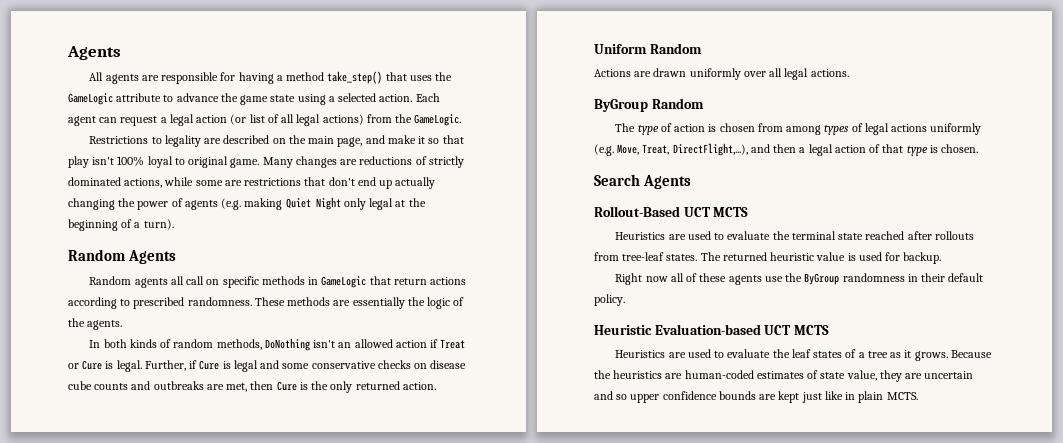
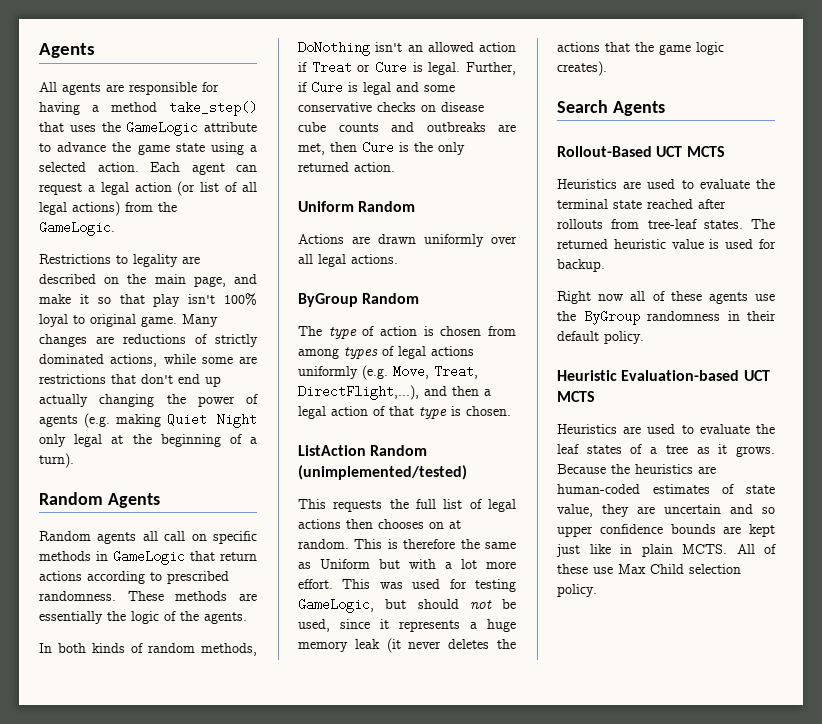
+ ListAction Random (unimplemented/tested)
+ This requests the full list of legal actions then chooses on at random. This is therefore the same as Uniform but with a lot more effort. This was used for testing GameLogic, but should not be used, since it represents a huge memory leak (it never deletes the actions that the game logic creates).
+ All of these use Max Child selection policy.

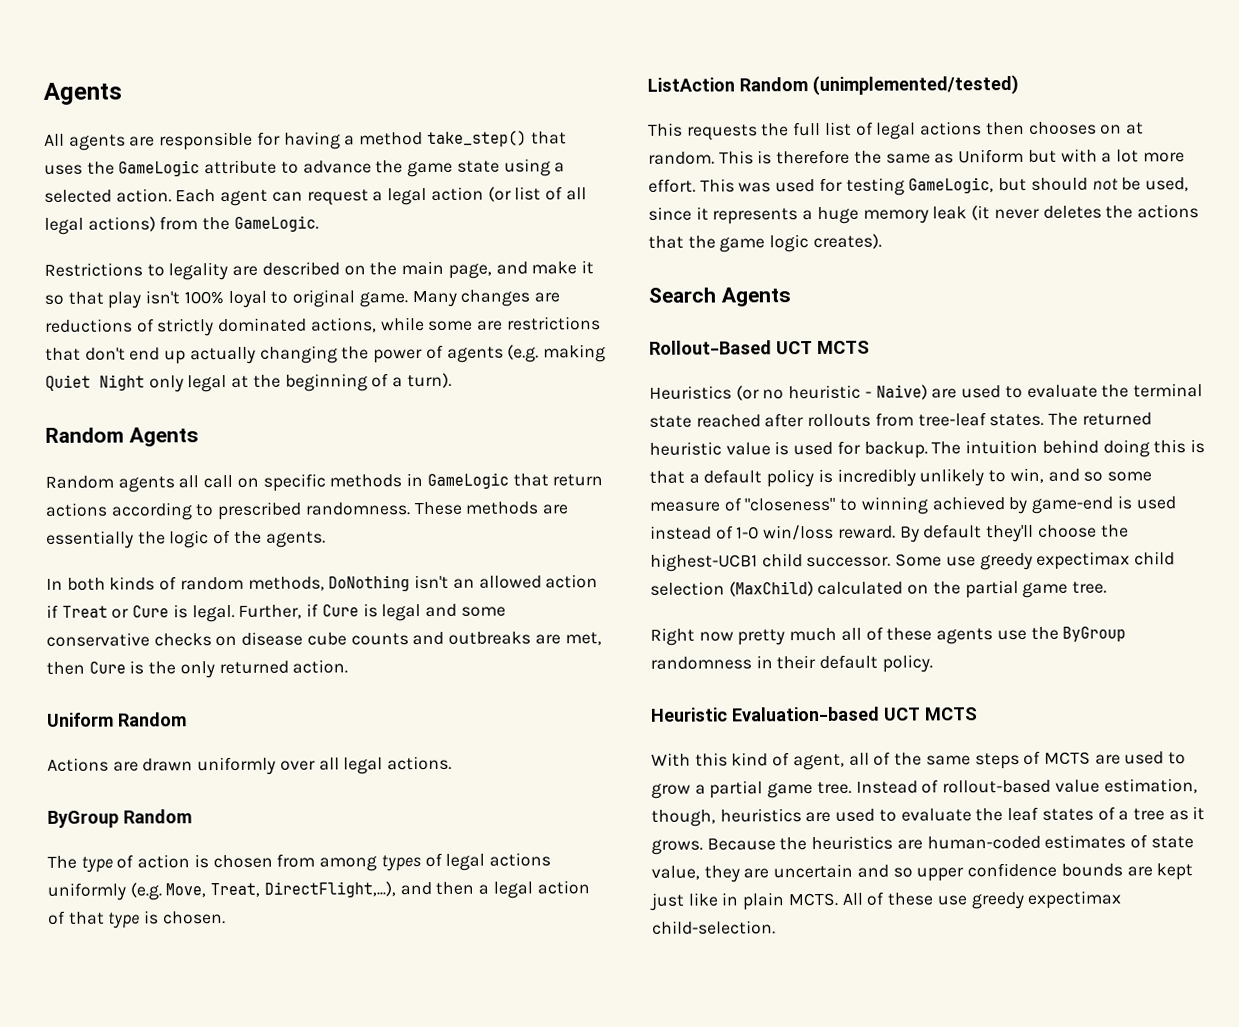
- Heuristics are used to evaluate the terminal state reached after rollouts from tree-leaf states.
+ Heuristics (or no heuristic - Naive) are used to evaluate the terminal state reached after rollouts from tree-leaf states.
+ The intuition behind doing this is that a default policy is incredibly unlikely to win, and so some measure of "closeness" to winning achieved by game-end is used instead of 1-0 win/loss reward. By default they'll choose the highest-UCB1 child successor. Some use greedy expectimax child selection (MaxChild) calculated on the partial game tree.
- Right now all of these agents use the ByGroup randomness in their default policy.
+ Right now pretty much all of these agents use the ByGroup randomness in their default policy.
- Heuristics are used to evaluate the leaf states of a tree as it grows.
+ With this kind of agent, all of the same steps of MCTS are used to grow a partial game tree. Instead of rollout-based value estimation, though, heuristics are used to evaluate the leaf states of a tree as it grows.
- All of these use Max Child selection policy.
+ All of these use greedy expectimax child-selection.

